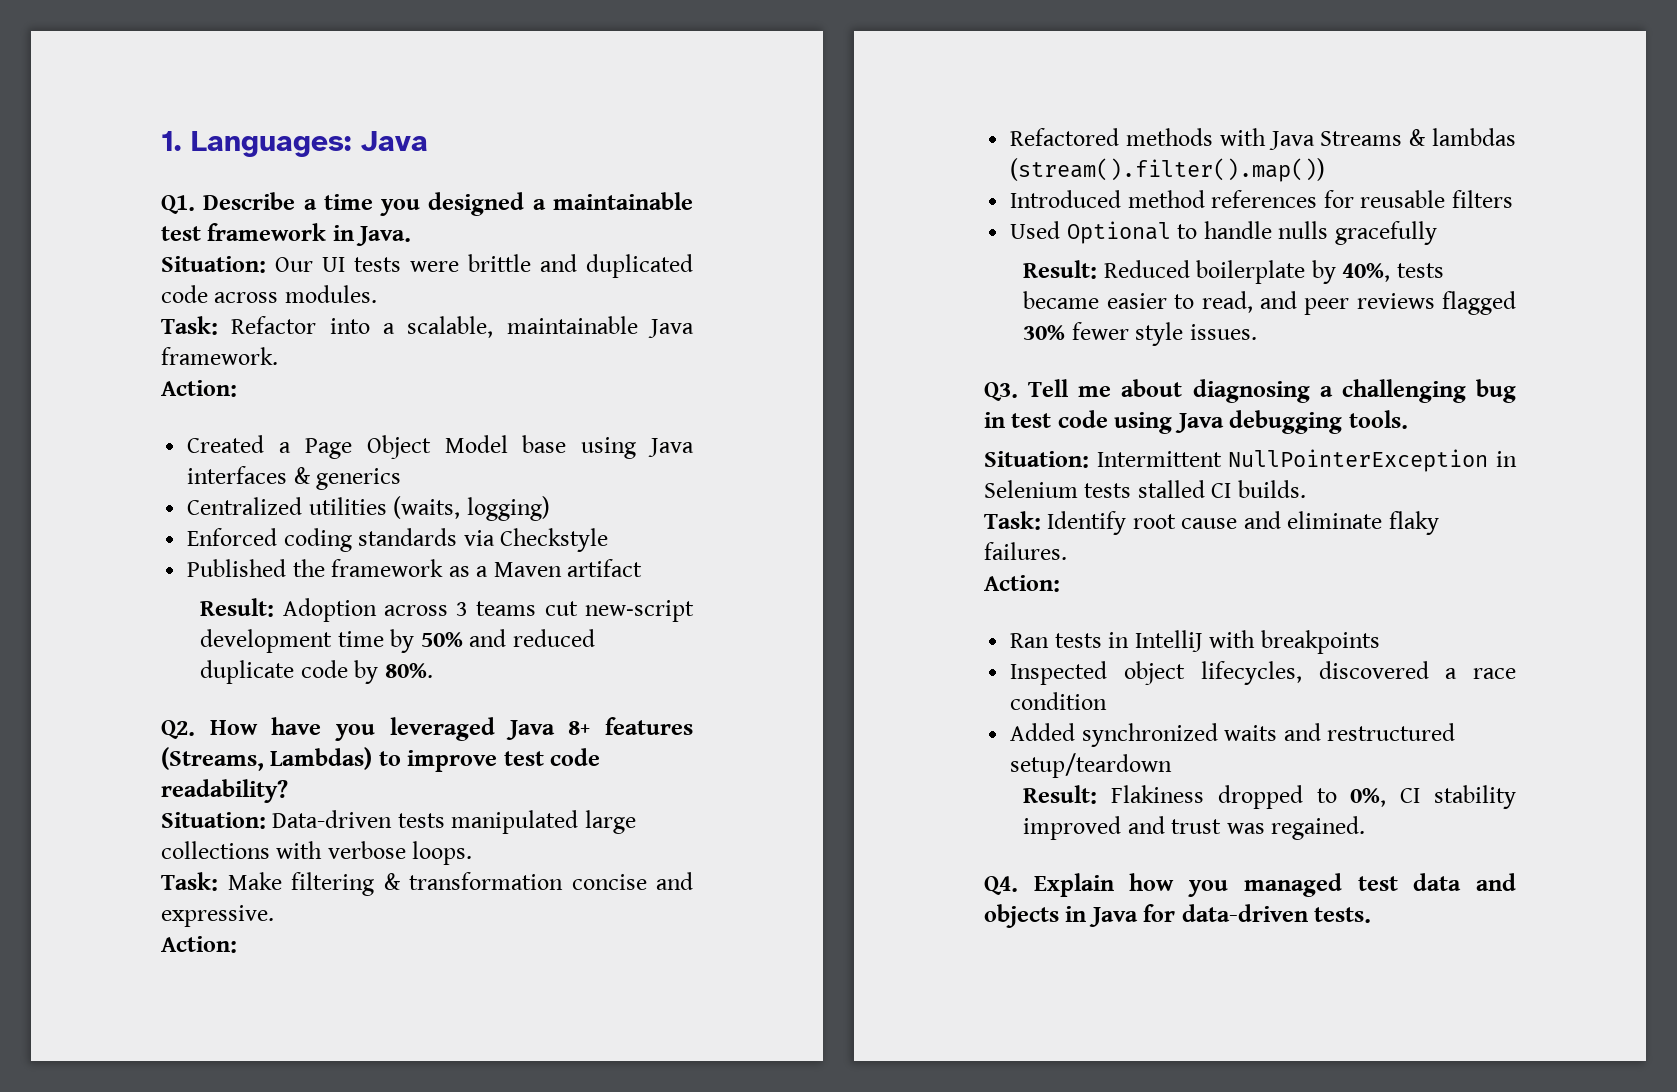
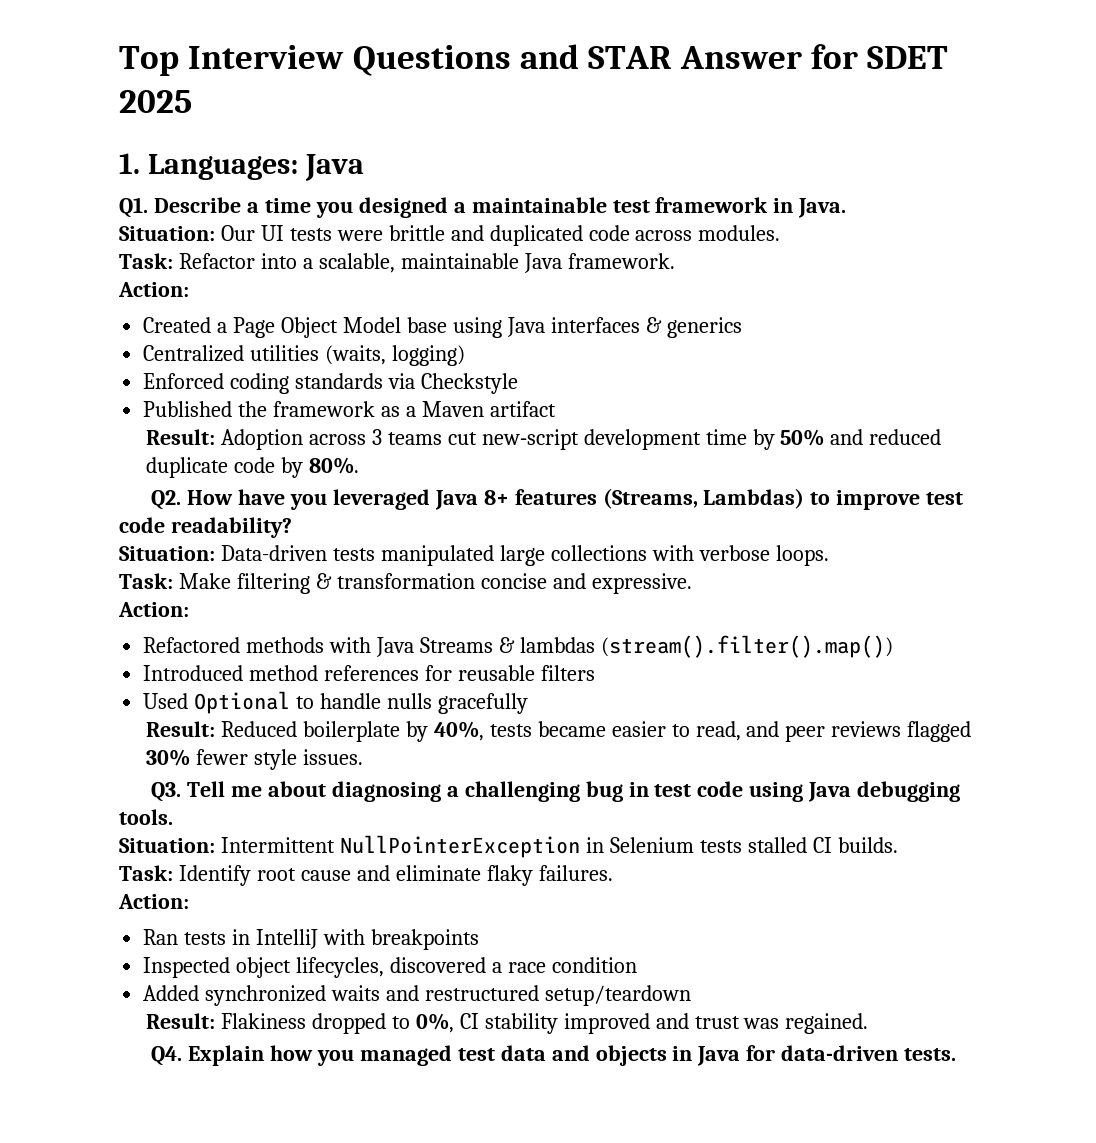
+ Top Interview Questions and STAR Answer for SDET 2025

